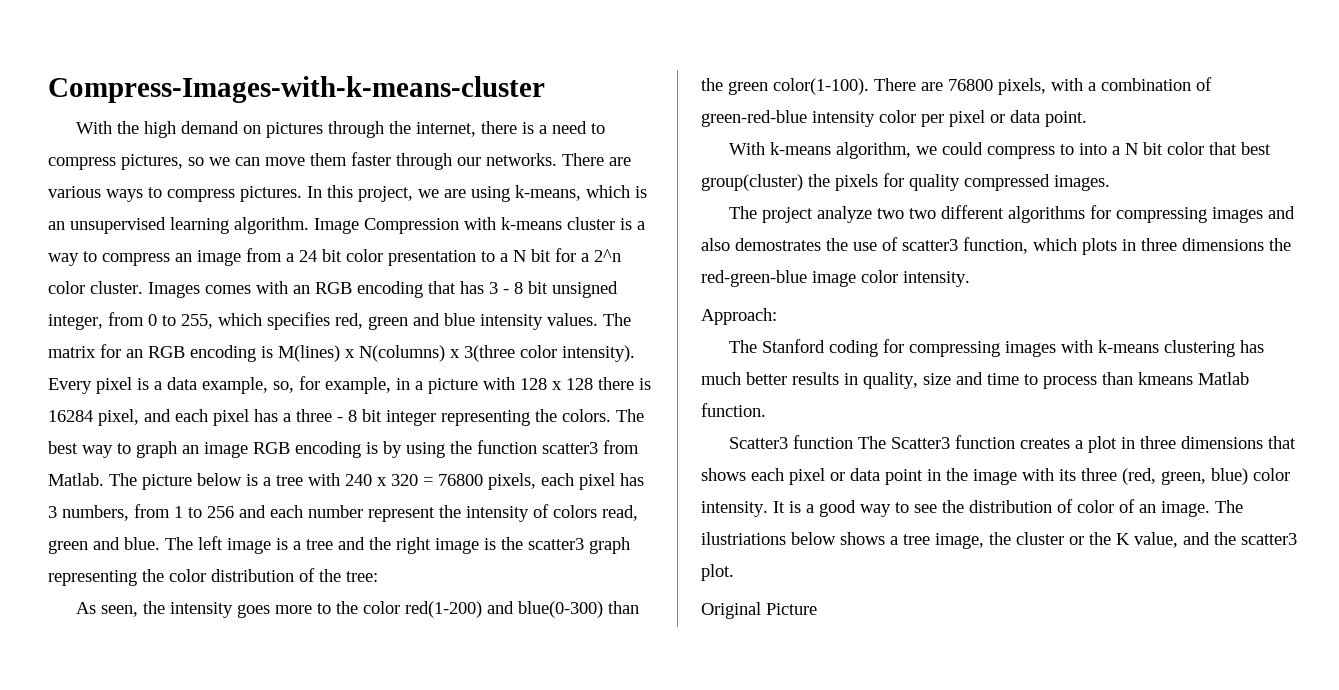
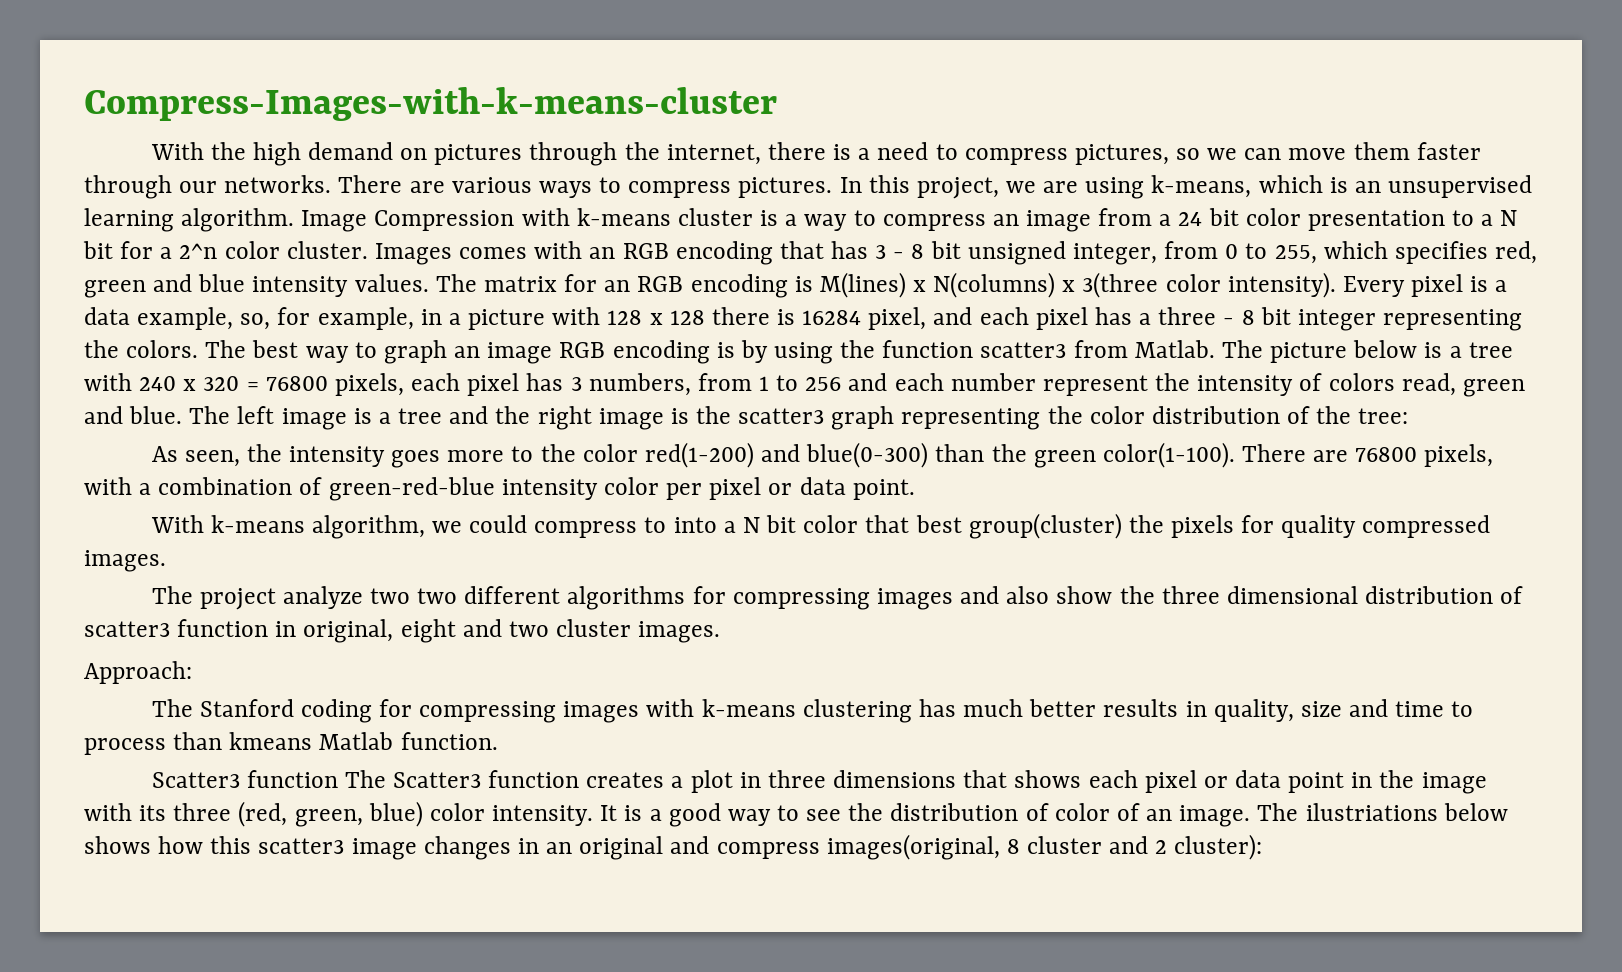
- The project analyze two two different algorithms for compressing images and also demostrates the use of scatter3 function, which plots in three dimensions the red-green-blue image color intensity.
+ The project analyze two two different algorithms for compressing images and also show the three dimensional distribution of scatter3 function in original, eight and two cluster images.
- The ilustriations below shows a tree image, the cluster or the K value, and the scatter3 plot.
- Original Picture
+ The ilustriations below shows how this scatter3 image changes in an original and compress images(original, 8 cluster and 2 cluster):

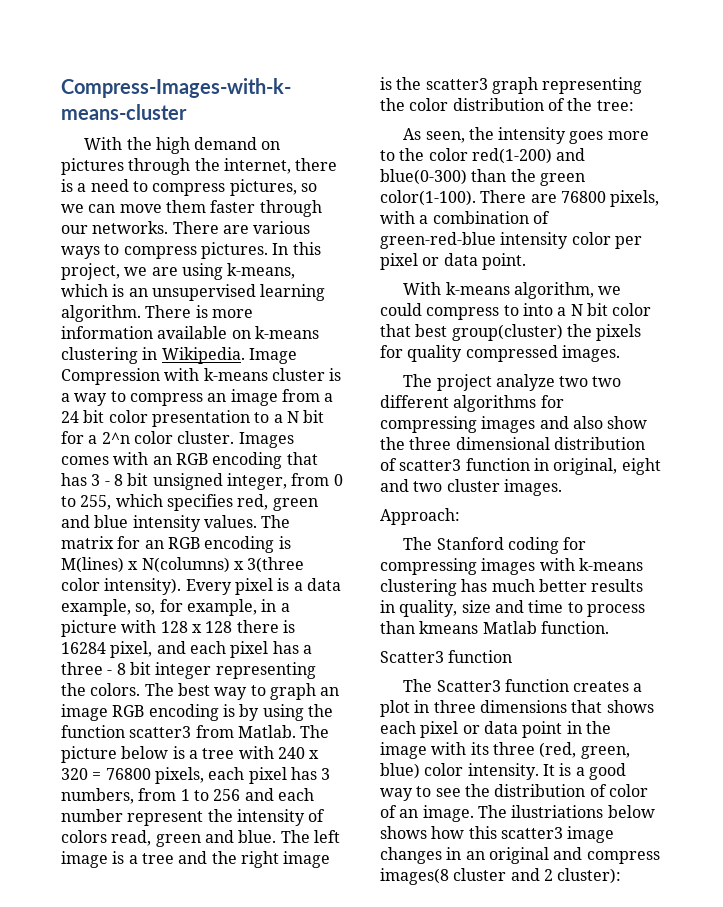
+ There is more information available on k-means clustering in Wikipedia.
  The Stanford coding for compressing images with k-means clustering has much better results in quality, size and time to process than kmeans Matlab function.
- Scatter3 function The Scatter3 function creates a plot in three dimensions that shows each pixel or data point in the image with its three (red, green, blue) color intensity.
+ Scatter3 function
+ The Scatter3 function creates a plot in three dimensions that shows each pixel or data point in the image with its three (red, green, blue) color intensity.
- The ilustriations below shows how this scatter3 image changes in an original and compress images(original, 8 cluster and 2 cluster):
+ The ilustriations below shows how this scatter3 image changes in an original and compress images(8 cluster and 2 cluster):

